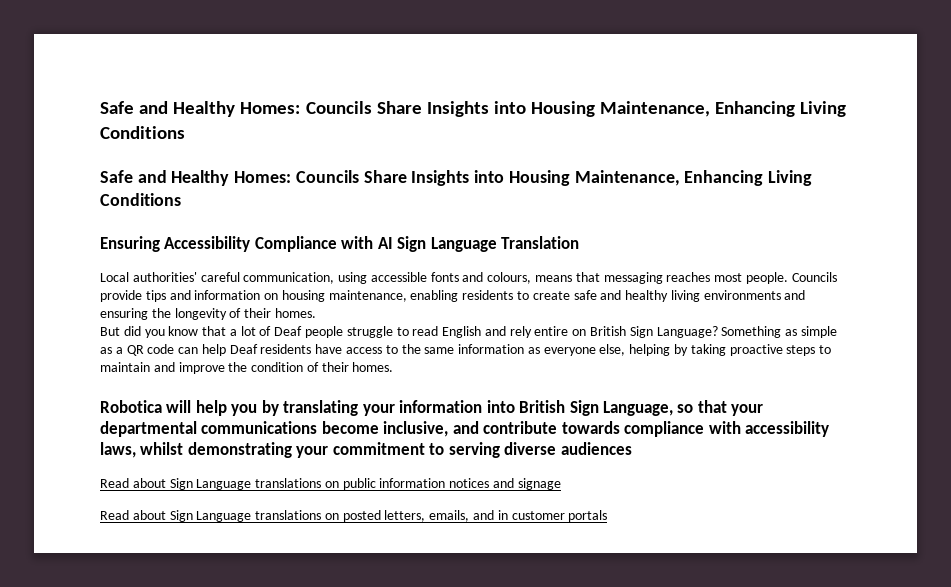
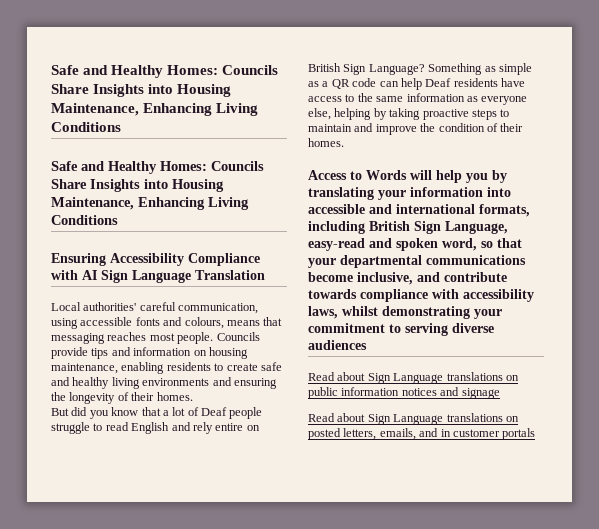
- Robotica will help you by translating your information into British Sign Language, so that your departmental communications become inclusive, and contribute towards compliance with accessibility laws, whilst demonstrating your commitment to serving diverse audiences
+ Access to Words will help you by translating your information into accessible and international formats, including British Sign Language, easy-read and spoken word, so that your departmental communications become inclusive, and contribute towards compliance with accessibility laws, whilst demonstrating your commitment to serving diverse audiences

